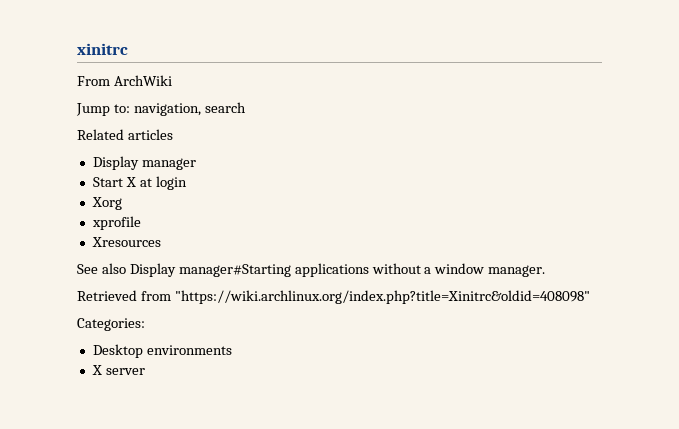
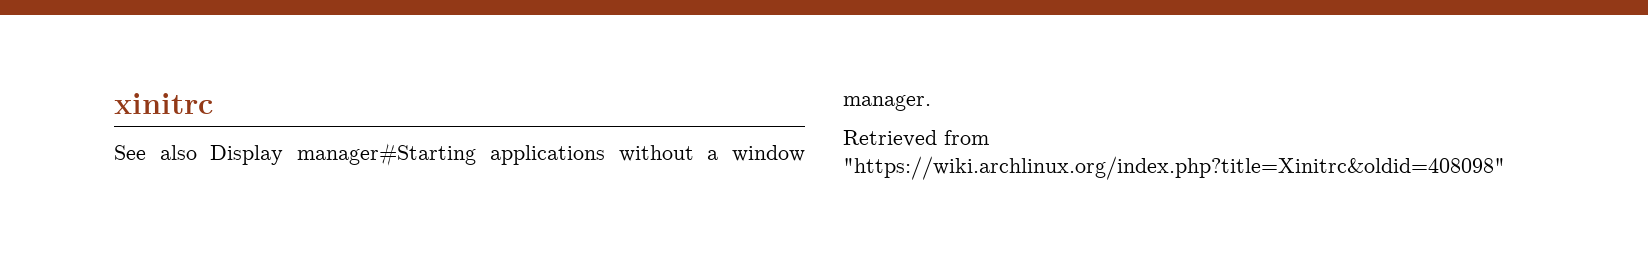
- From ArchWiki
- Jump to: navigation, search
- Related articles
- Display manager
- Start X at login
- Xorg
- xprofile
- Xresources
- Categories:
- Desktop environments
- X server

